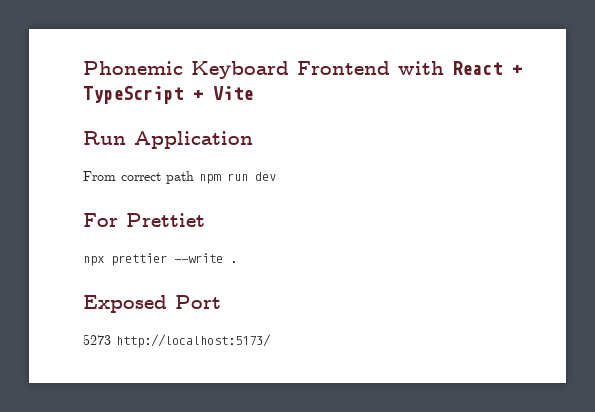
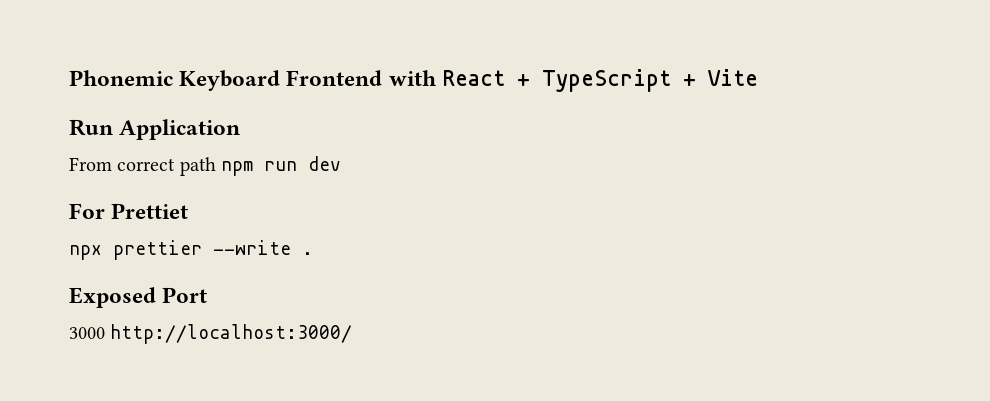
- 5273 http://localhost:5173/
+ 3000 http://localhost:3000/

